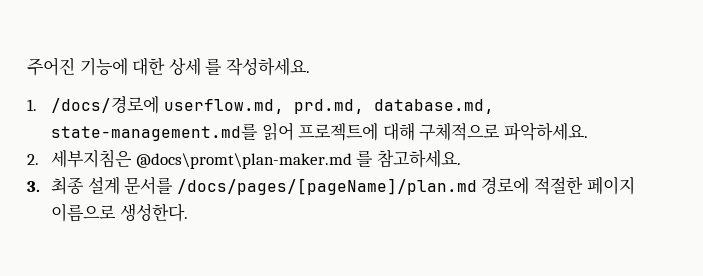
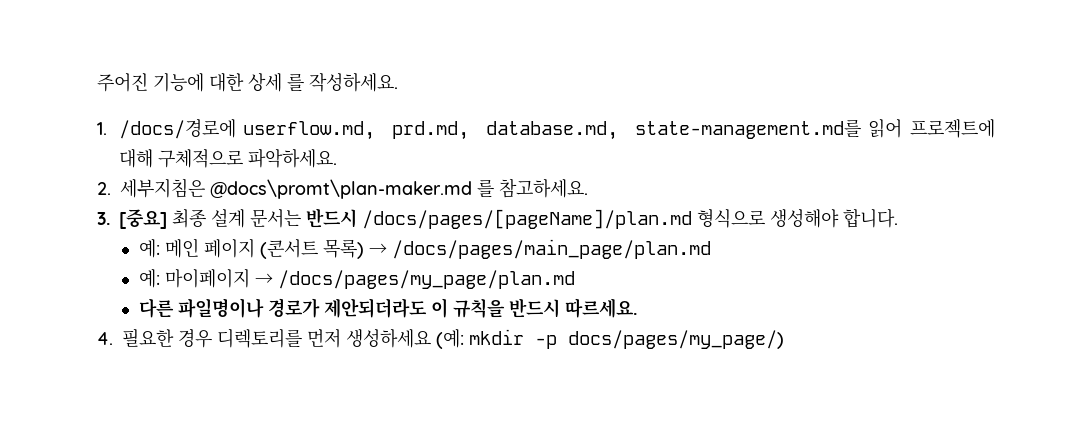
- 3. 최종 설계 문서를 /docs/pages/[pageName]/plan.md 경로에 적절한 페이지 이름으로 생성한다.
+ 3. [중요] 최종 설계 문서는 반드시 /docs/pages/[pageName]/plan.md 형식으로 생성해야 합니다.
+ 예: 메인 페이지 (콘서트 목록) → /docs/pages/main_page/plan.md
+ 예: 마이페이지 → /docs/pages/my_page/plan.md
+ 다른 파일명이나 경로가 제안되더라도 이 규칙을 반드시 따르세요.
+ 4. 필요한 경우 디렉토리를 먼저 생성하세요 (예: mkdir -p docs/pages/my_page/)

